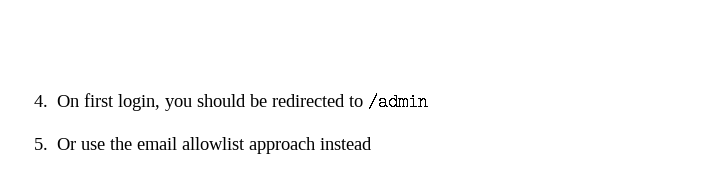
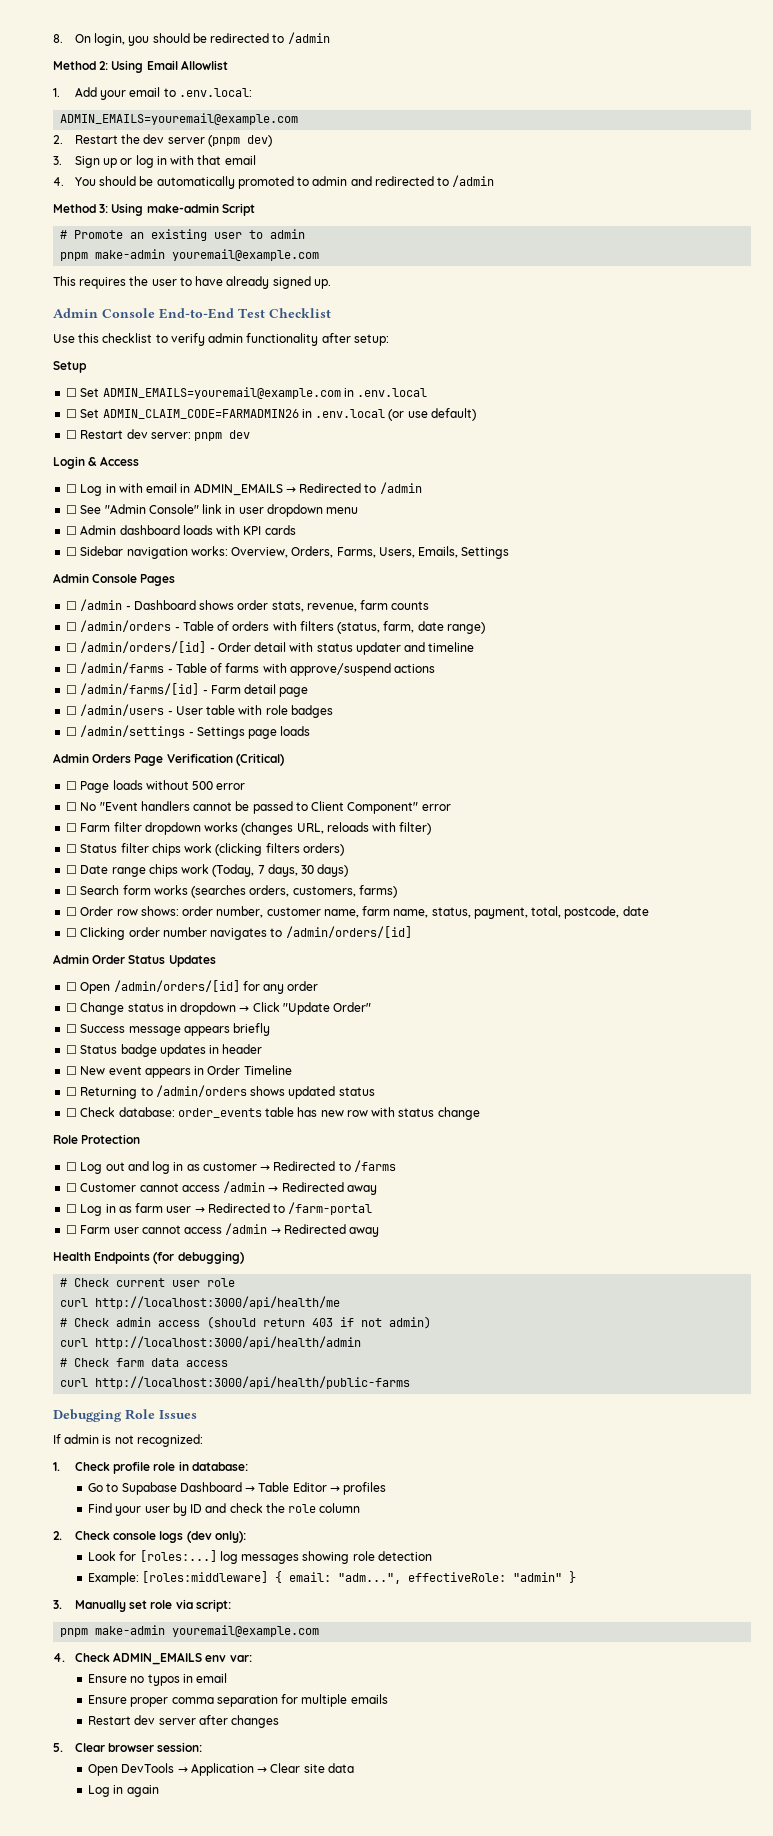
- 4. On first login, you should be redirected to /admin
+ 8. On login, you should be redirected to /admin
- 5. Or use the email allowlist approach instead
+ Method 2: Using Email Allowlist
+ 1. Add your email to .env.local:
+ ADMIN_EMAILS=youremail@example.com
+ 2. Restart the dev server (pnpm dev)
+ 3. Sign up or log in with that email
+ 4. You should be automatically promoted to admin and redirected to /admin
+ Method 3: Using make-admin Script
+ # Promote an existing user to admin
+ pnpm make-admin youremail@example.com
+ This requires the user to have already signed up.
+ Admin Console End-to-End Test Checklist
+ Use this checklist to verify admin functionality after setup:
+ Setup
+ ☐ Set ADMIN_EMAILS=youremail@example.com in .env.local
+ ☐ Set ADMIN_CLAIM_CODE=FARMADMIN26 in .env.local (or use default)
+ ☐ Restart dev server: pnpm dev
+ Login & Access
+ ☐ Log in with email in ADMIN_EMAILS → Redirected to /admin
+ ☐ See "Admin Console" link in user dropdown menu
+ ☐ Admin dashboard loads with KPI cards
+ ☐ Sidebar navigation works: Overview, Orders, Farms, Users, Emails, Settings
+ Admin Console Pages
+ ☐ /admin - Dashboard shows order stats, revenue, farm counts
+ ☐ /admin/orders - Table of orders with filters (status, farm, date range)
+ ☐ /admin/orders/[id] - Order detail with status updater and timeline
+ ☐ /admin/farms - Table of farms with approve/suspend actions
+ ☐ /admin/farms/[id] - Farm detail page
+ ☐ /admin/users - User table with role badges
+ ☐ /admin/settings - Settings page loads
+ Admin Orders Page Verification (Critical)
+ ☐ Page loads without 500 error
+ ☐ No "Event handlers cannot be passed to Client Component" error
+ ☐ Farm filter dropdown works (changes URL, reloads with filter)
+ ☐ Status filter chips work (clicking filters orders)
+ ☐ Date range chips work (Today, 7 days, 30 days)
+ ☐ Search form works (searches orders, customers, farms)
+ ☐ Order row shows: order number, customer name, farm name, status, payment, total, postcode, date
+ ☐ Clicking order number navigates to /admin/orders/[id]
+ Admin Order Status Updates
+ ☐ Open /admin/orders/[id] for any order
+ ☐ Change status in dropdown → Click "Update Order"
+ ☐ Success message appears briefly
+ ☐ Status badge updates in header
+ ☐ New event appears in Order Timeline
+ ☐ Returning to /admin/orders shows updated status
+ ☐ Check database: order_events table has new row with status change
+ Role Protection
+ ☐ Log out and log in as customer → Redirected to /farms
+ ☐ Customer cannot access /admin → Redirected away
+ ☐ Log in as farm user → Redirected to /farm-portal
+ ☐ Farm user cannot access /admin → Redirected away
+ Health Endpoints (for debugging)
+ # Check current user role
+ curl http://localhost:3000/api/health/me
+ # Check admin access (should return 403 if not admin)
+ curl http://localhost:3000/api/health/admin
+ # Check farm data access
+ curl http://localhost:3000/api/health/public-farms
+ Debugging Role Issues
+ If admin is not recognized:
+ 1. Check profile role in database:
+ Go to Supabase Dashboard → Table Editor → profiles
+ Find your user by ID and check the role column
+ 2. Check console logs (dev only):
+ Look for [roles:...] log messages showing role detection
+ Example: [roles:middleware] { email: "adm...", effectiveRole: "admin" }
+ 3. Manually set role via script:
+ pnpm make-admin youremail@example.com
+ 4. Check ADMIN_EMAILS env var:
+ Ensure no typos in email
+ Ensure proper comma separation for multiple emails
+ Restart dev server after changes
+ 5. Clear browser session:
+ Open DevTools → Application → Clear site data
+ Log in again

